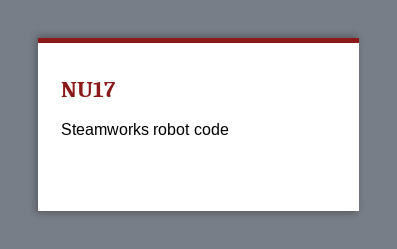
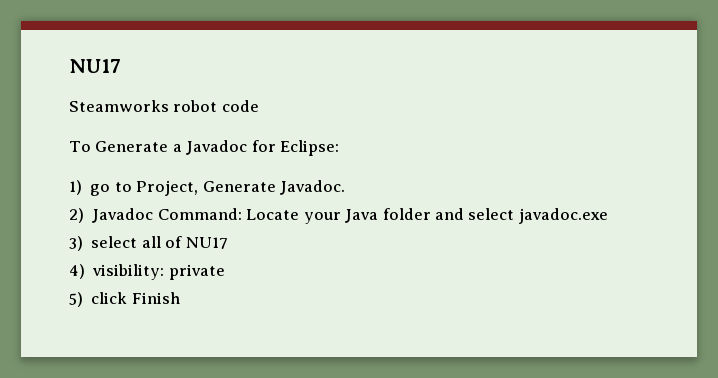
+ To Generate a Javadoc for Eclipse:
+ 1) go to Project, Generate Javadoc.
+ 2) Javadoc Command: Locate your Java folder and select javadoc.exe
+ 3) select all of NU17
+ 4) visibility: private
+ 5) click Finish

